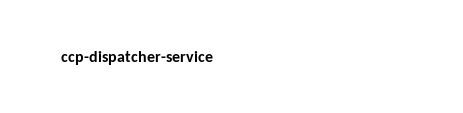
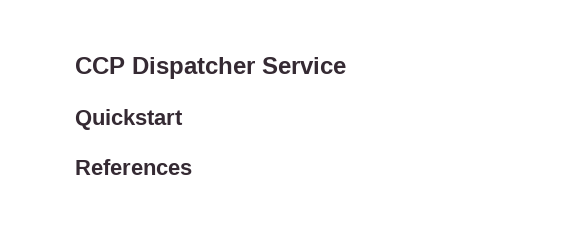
- ccp-dispatcher-service
+ CCP Dispatcher Service
+ Quickstart
+ References

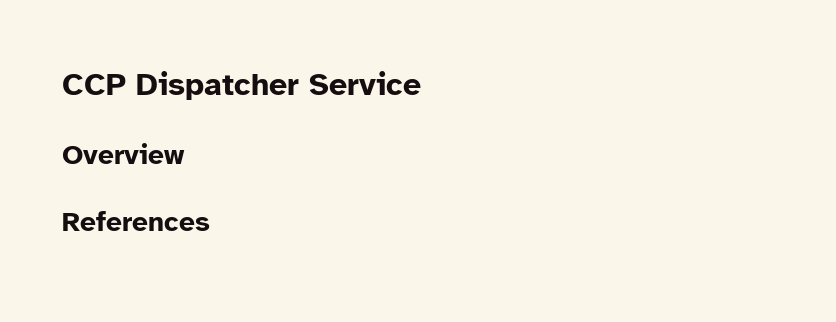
- Quickstart
+ Overview

